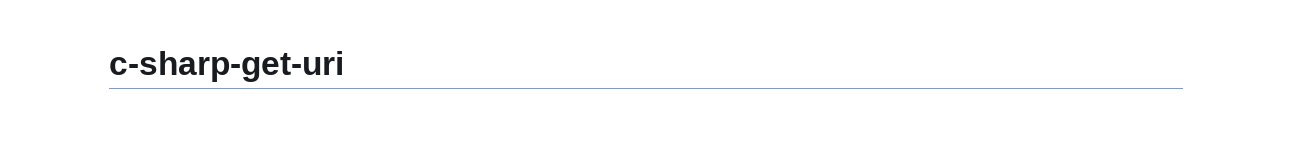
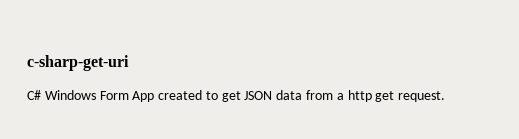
+ C# Windows Form App created to get JSON data from a http get request.

